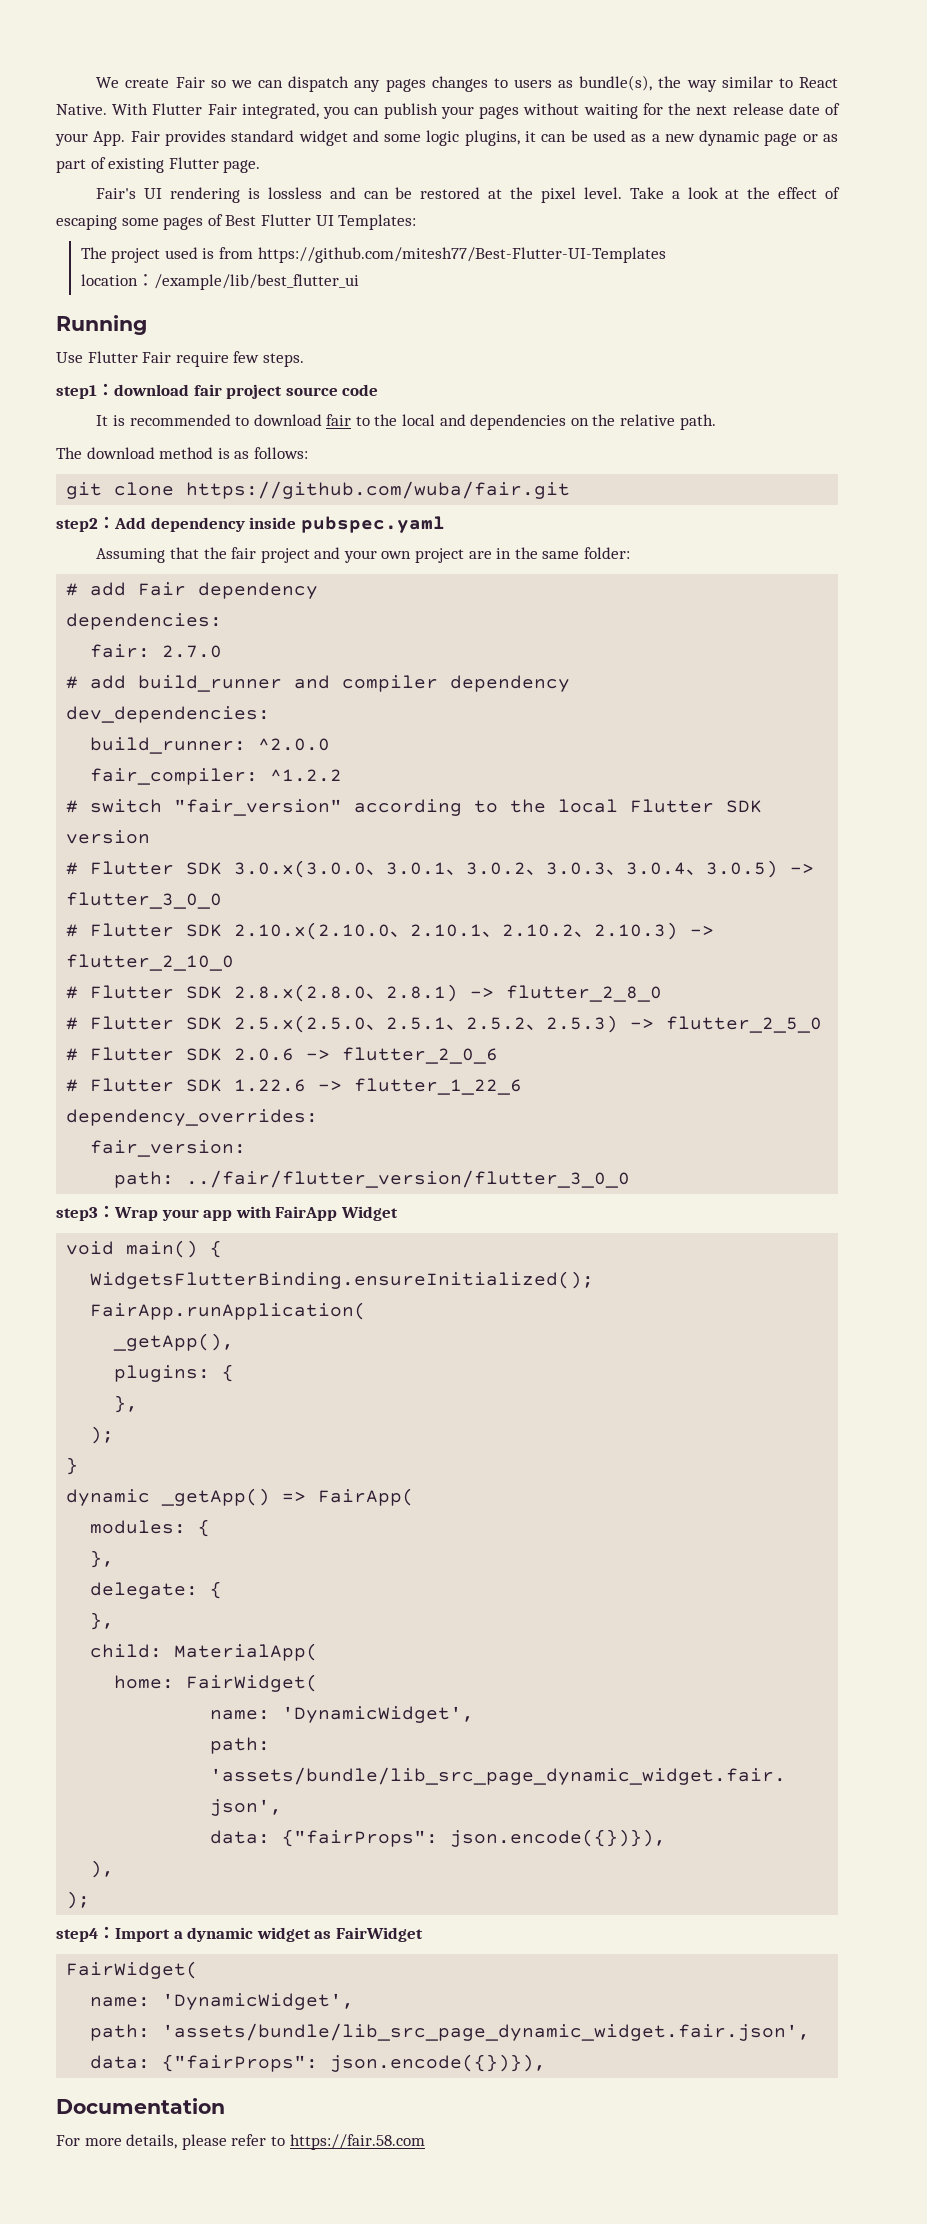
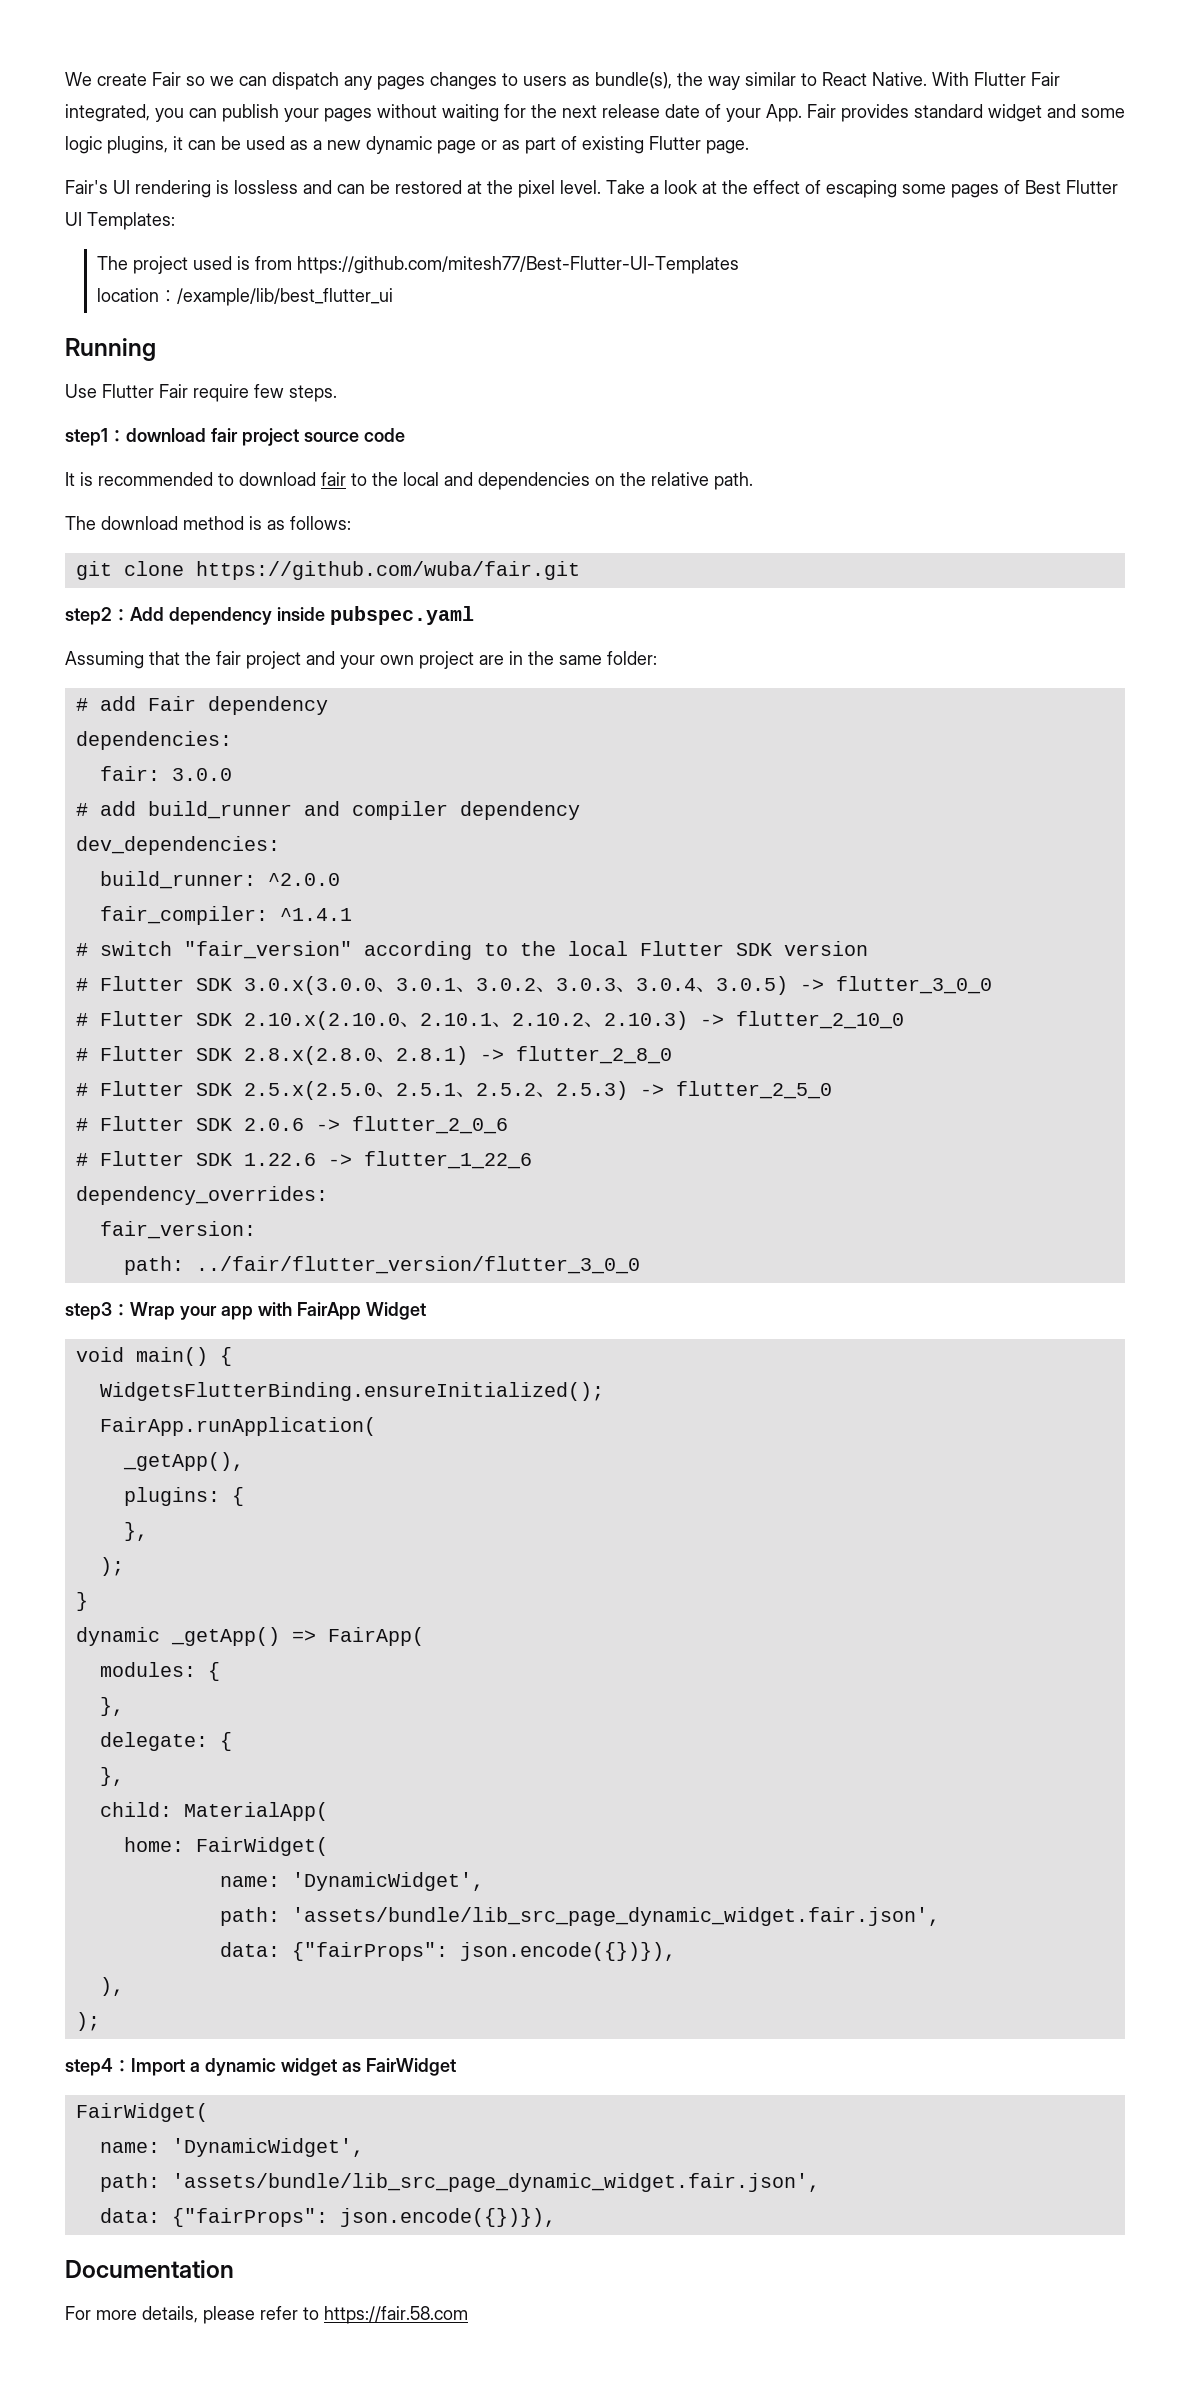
- fair: 2.7.0
+ fair: 3.0.0
- fair_compiler: ^1.2.2
+ fair_compiler: ^1.4.1

